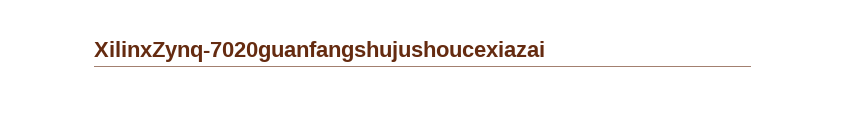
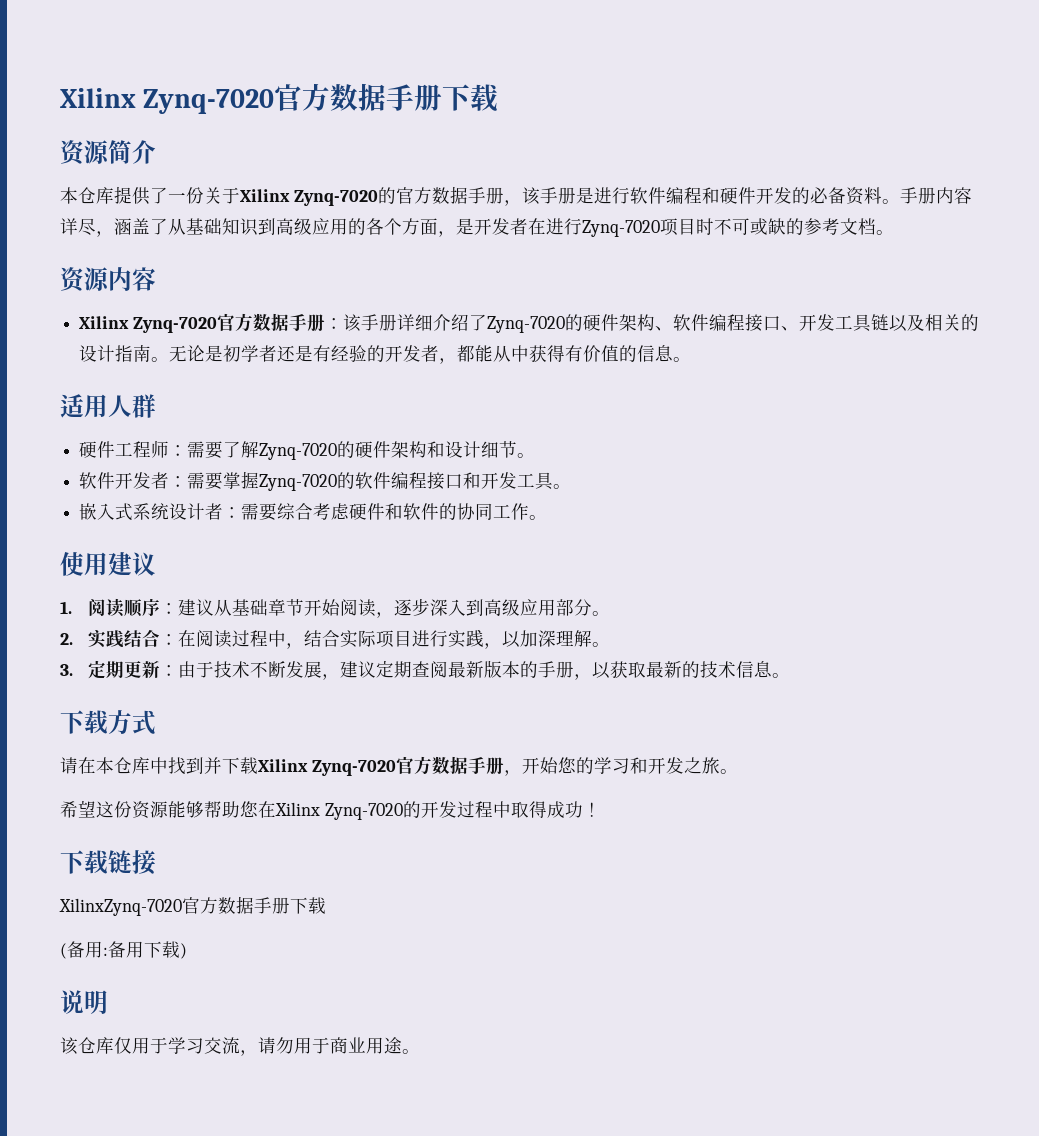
- XilinxZynq-7020guanfangshujushoucexiazai
+ Xilinx Zynq-7020官方数据手册下载
+ 资源简介
+ 本仓库提供了一份关于Xilinx Zynq-7020的官方数据手册，该手册是进行软件编程和硬件开发的必备资料。手册内容详尽，涵盖了从基础知识到高级应用的各个方面，是开发者在进行Zynq-7020项目时不可或缺的参考文档。
+ 资源内容
+ Xilinx Zynq-7020官方数据手册：该手册详细介绍了Zynq-7020的硬件架构、软件编程接口、开发工具链以及相关的设计指南。无论是初学者还是有经验的开发者，都能从中获得有价值的信息。
+ 适用人群
+ 硬件工程师：需要了解Zynq-7020的硬件架构和设计细节。
+ 软件开发者：需要掌握Zynq-7020的软件编程接口和开发工具。
+ 嵌入式系统设计者：需要综合考虑硬件和软件的协同工作。
+ 使用建议
+ 1.阅读顺序：建议从基础章节开始阅读，逐步深入到高级应用部分。
+ 2.实践结合：在阅读过程中，结合实际项目进行实践，以加深理解。
+ 3.定期更新：由于技术不断发展，建议定期查阅最新版本的手册，以获取最新的技术信息。
+ 下载方式
+ 请在本仓库中找到并下载Xilinx Zynq-7020官方数据手册，开始您的学习和开发之旅。
+ 希望这份资源能够帮助您在Xilinx Zynq-7020的开发过程中取得成功！
+ 下载链接
+ XilinxZynq-7020官方数据手册下载
+ (备用:备用下载)
+ 说明
+ 该仓库仅用于学习交流，请勿用于商业用途。

